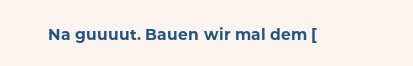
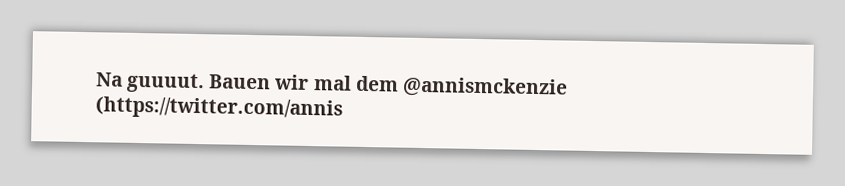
- Bauen wir mal dem [
+ Bauen wir mal dem @annismckenzie (https://twitter.com/annis

